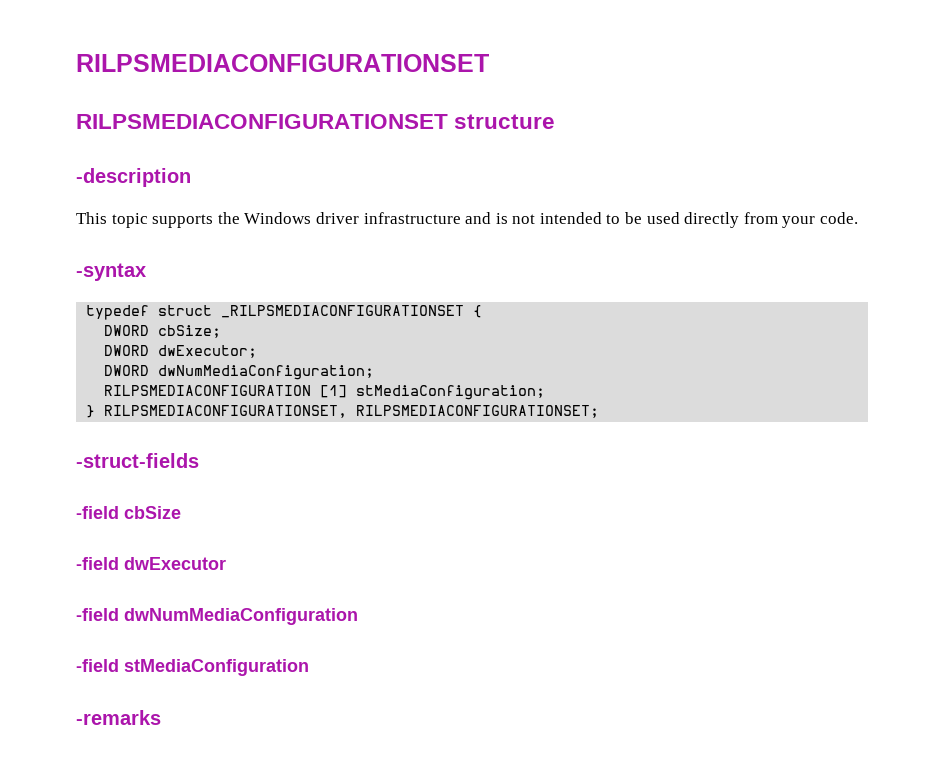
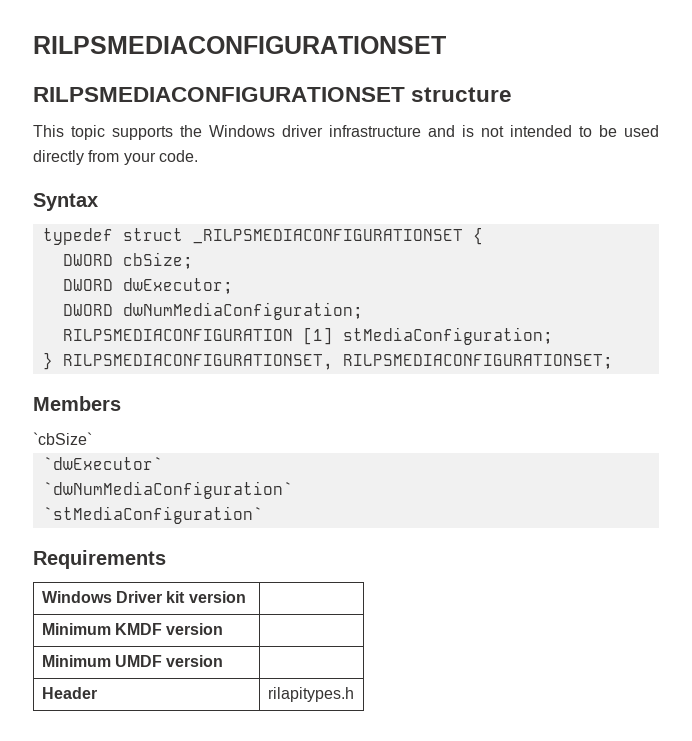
- -description
- -syntax
+ Syntax
- -struct-fields
- -field cbSize
- -field dwExecutor
- -field dwNumMediaConfiguration
- -field stMediaConfiguration
- -remarks
+ Members
+ `cbSize`
+ `dwExecutor`
+ `dwNumMediaConfiguration`
+ `stMediaConfiguration`
+ Requirements
+ Windows Driver kit version |
+ Minimum KMDF version |
+ Minimum UMDF version |
+ Header | rilapitypes.h

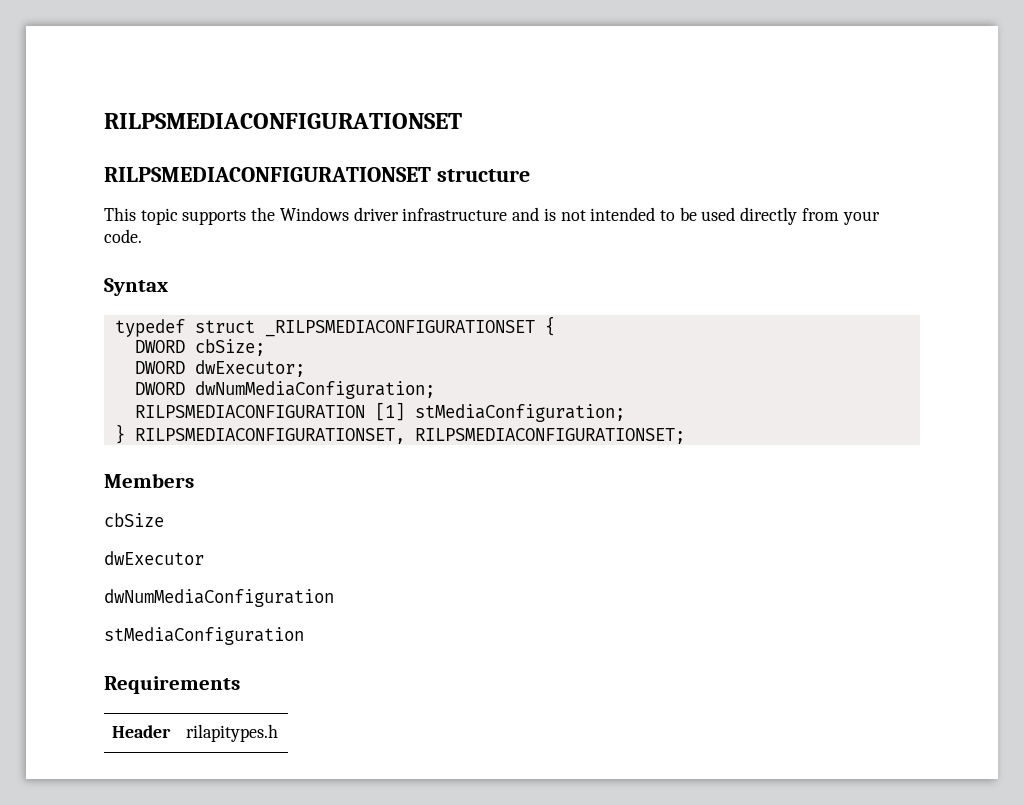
- `cbSize`
- `dwExecutor`
- `dwNumMediaConfiguration`
- `stMediaConfiguration`
+ cbSize
+ dwExecutor
+ dwNumMediaConfiguration
+ stMediaConfiguration
  Requirements
- Windows Driver kit version |
- Minimum KMDF version |
- Minimum UMDF version |

